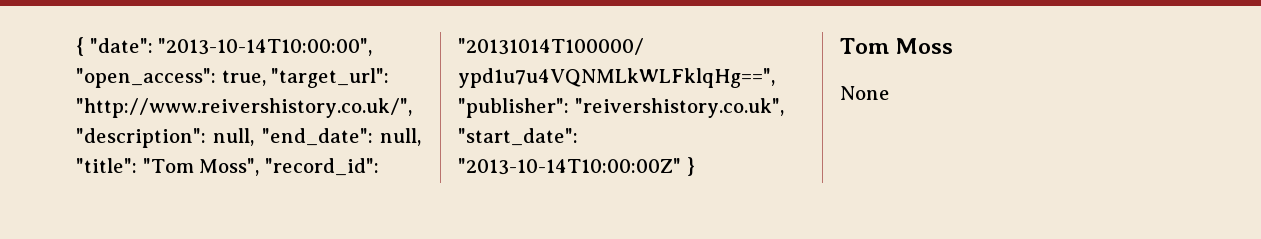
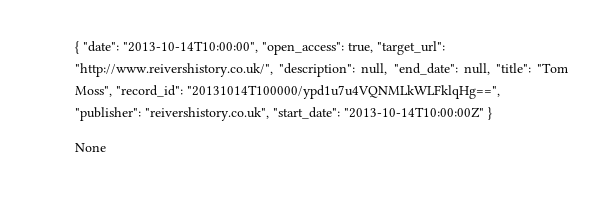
- Tom Moss

